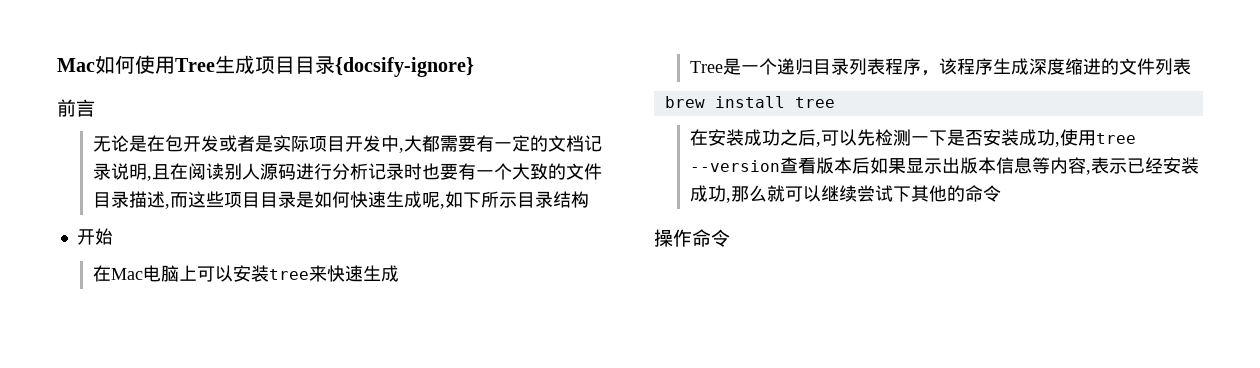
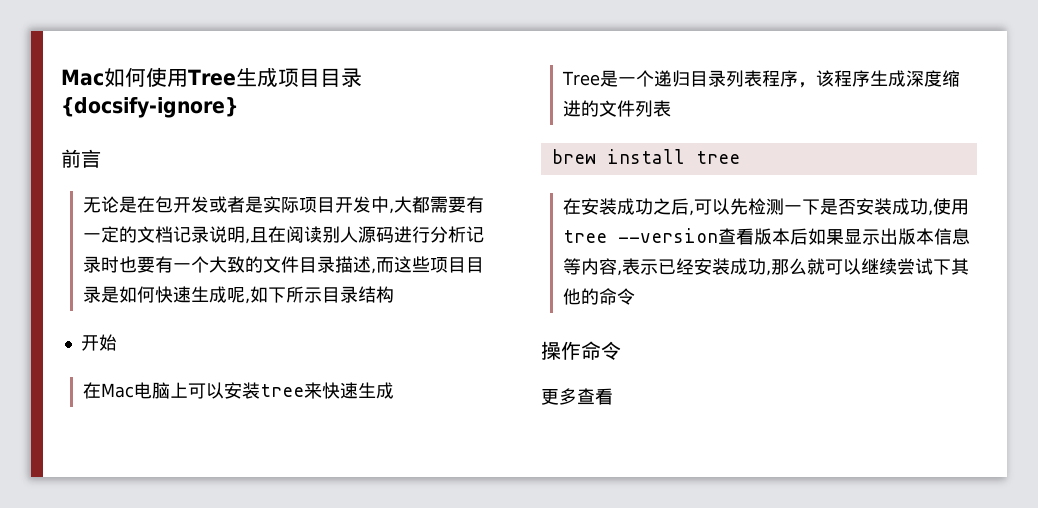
+ 更多查看

